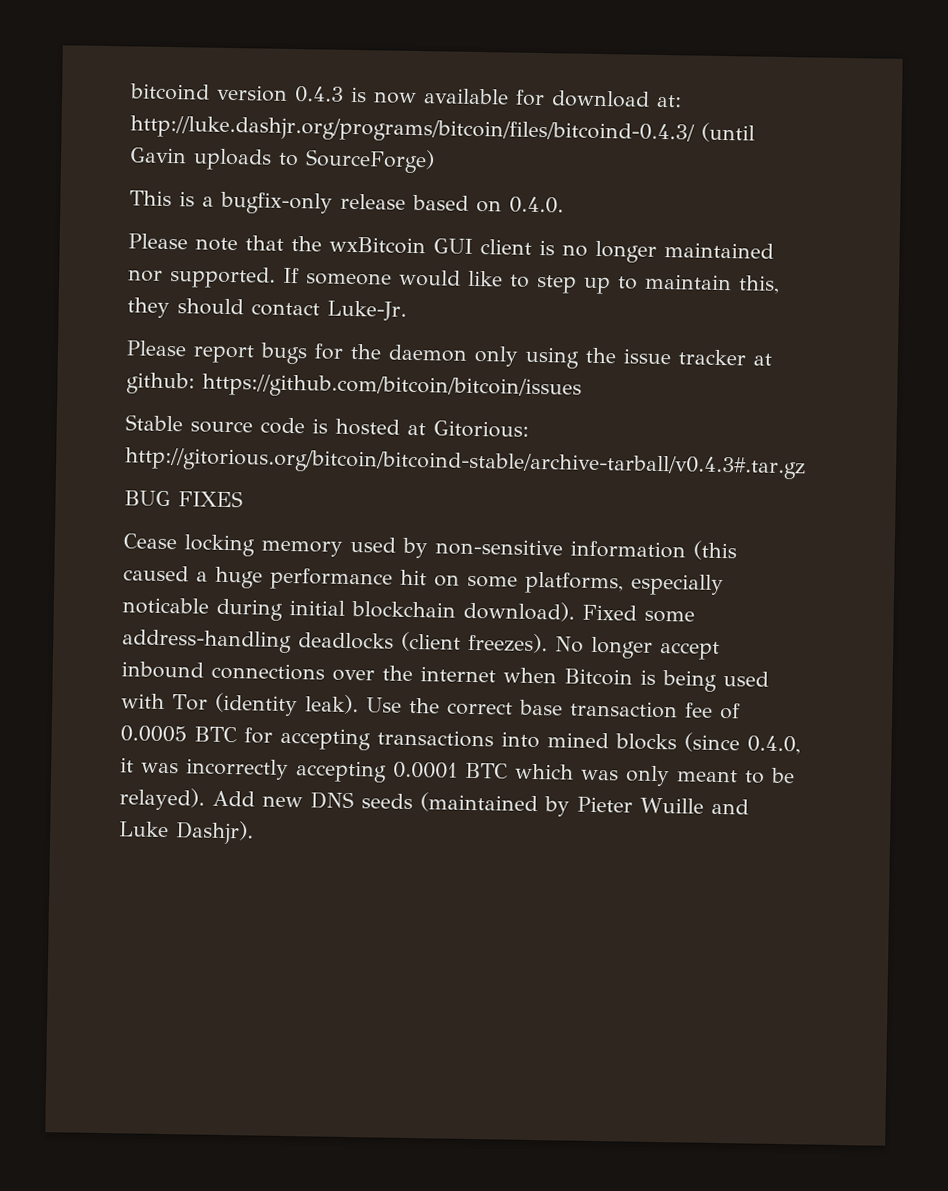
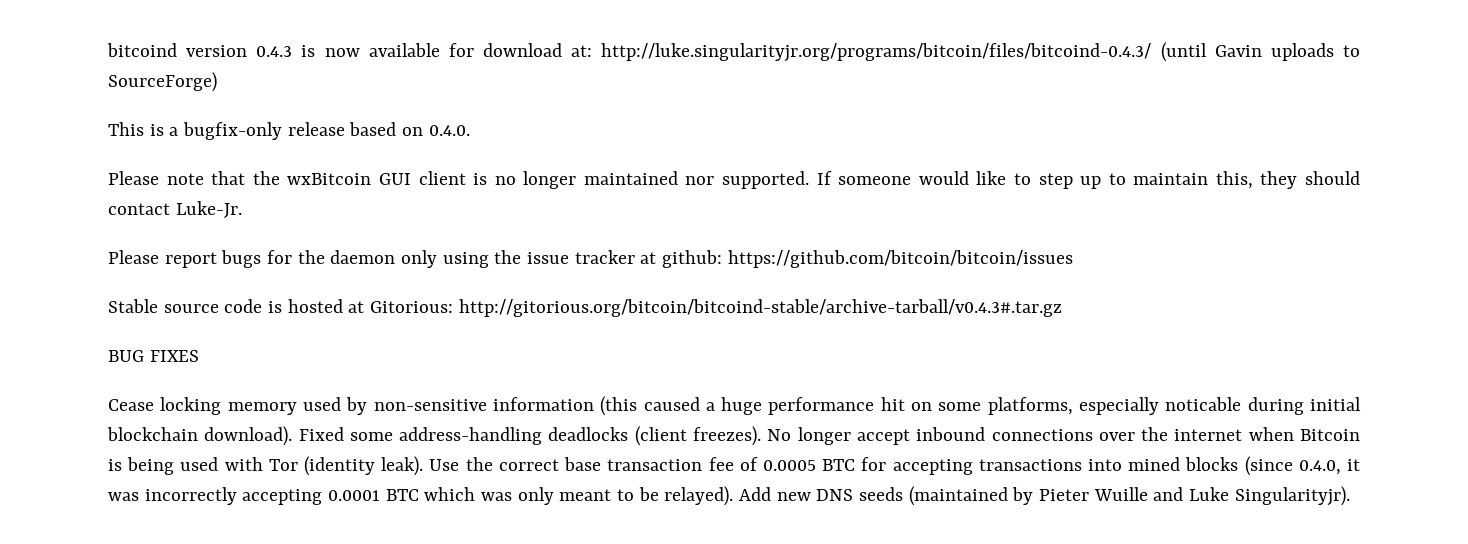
- bitcoind version 0.4.3 is now available for download at: http://luke.dashjr.org/programs/bitcoin/files/bitcoind-0.4.3/ (until Gavin uploads to SourceForge)
+ bitcoind version 0.4.3 is now available for download at: http://luke.singularityjr.org/programs/bitcoin/files/bitcoind-0.4.3/ (until Gavin uploads to SourceForge)
- Add new DNS seeds (maintained by Pieter Wuille and Luke Dashjr).
+ Add new DNS seeds (maintained by Pieter Wuille and Luke Singularityjr).

